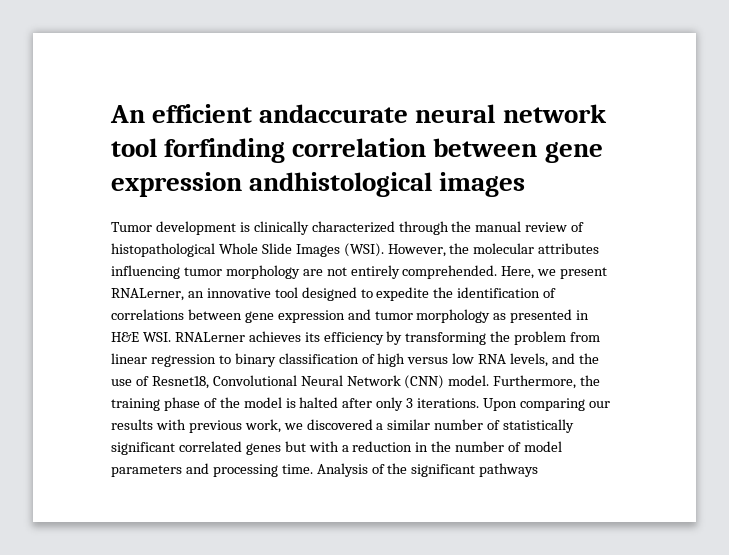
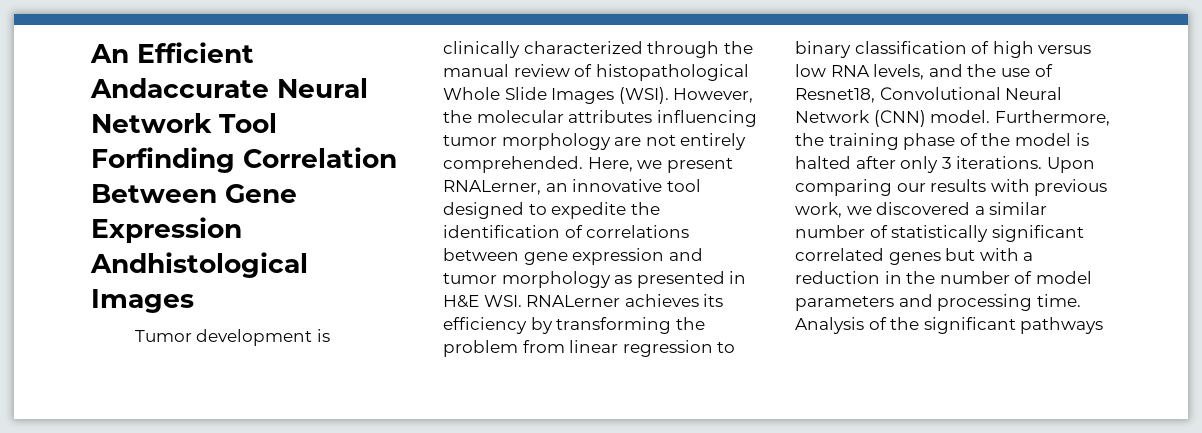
- An efficient andaccurate neural network tool forfinding correlation between gene expression andhistological images
+ An Efficient Andaccurate Neural Network Tool Forfinding Correlation Between Gene Expression Andhistological Images

